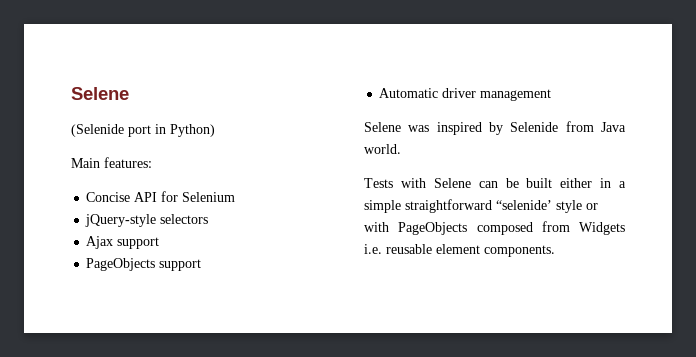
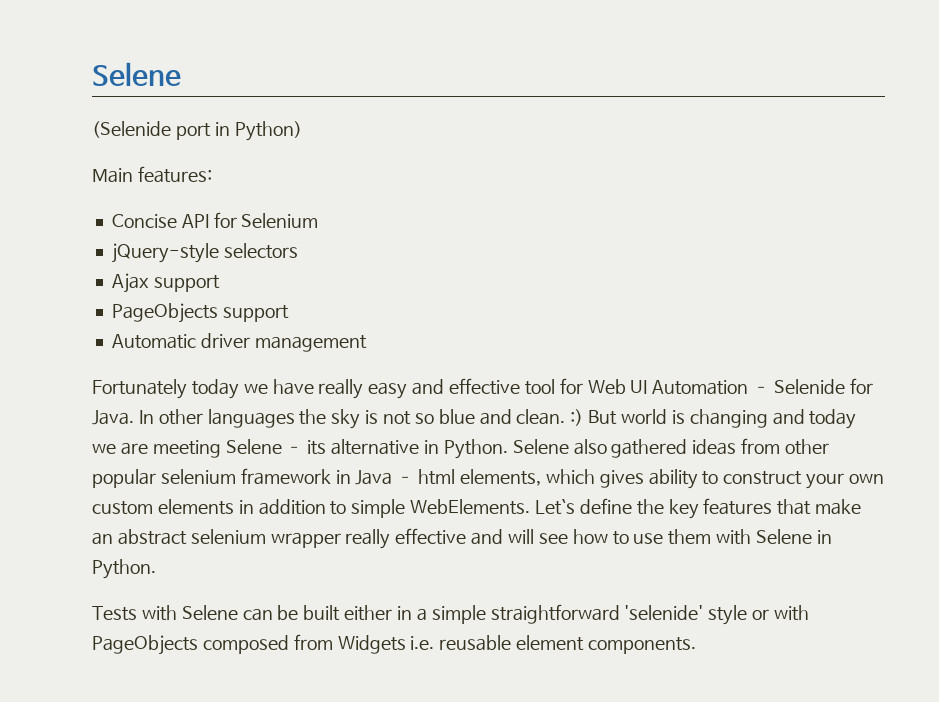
- Selene was inspired by Selenide from Java world.
+ Fortunately today we have really easy and effective tool for Web UI Automation – Selenide for Java. In other languages the sky is not so blue and clean. :) But world is changing and today we are meeting Selene – its alternative in Python. Selene also gathered ideas from other popular selenium framework in Java – html elements, which gives ability to construct your own custom elements in addition to simple WebElements. Let`s define the key features that make an abstract selenium wrapper really effective and will see how to use them with Selene in Python.
- Tests with Selene can be built either in a simple straightforward “selenide’ style or with PageObjects composed from Widgets i.e. reusable element components.
+ Tests with Selene can be built either in a simple straightforward 'selenide' style or with PageObjects composed from Widgets i.e. reusable element components.

